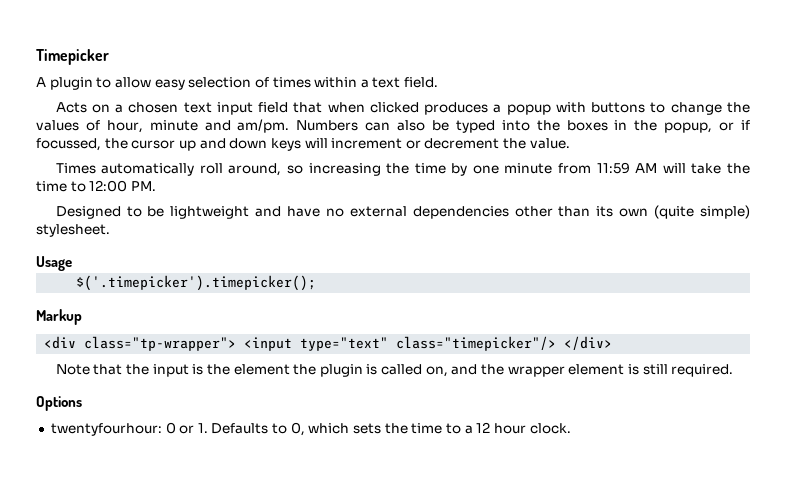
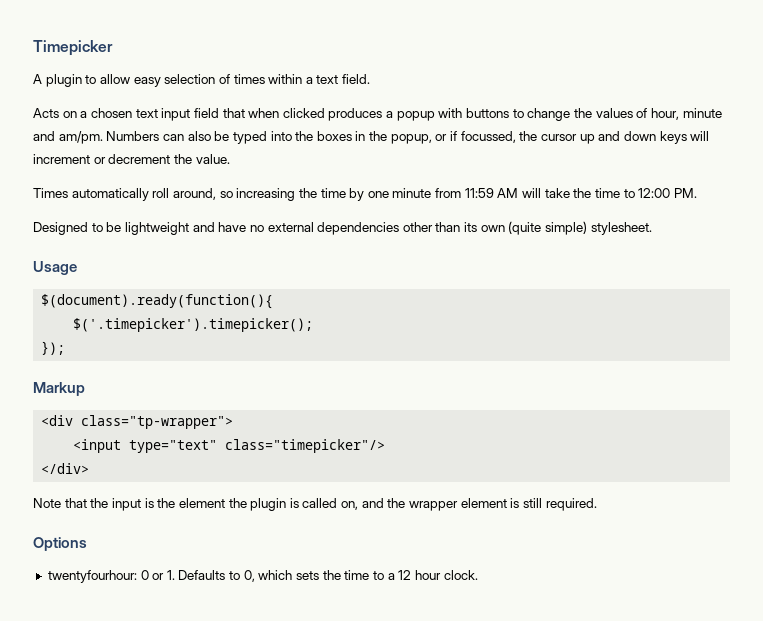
+ $(document).ready(function(){
+ });
- <div class="tp-wrapper"> <input type="text" class="timepicker"/> </div>
+ <div class="tp-wrapper">
+ <input type="text" class="timepicker"/>
+ </div>

